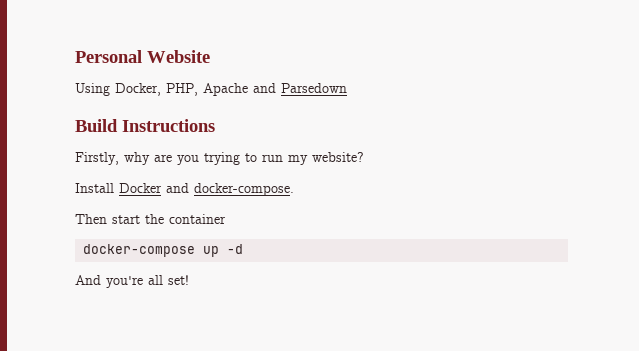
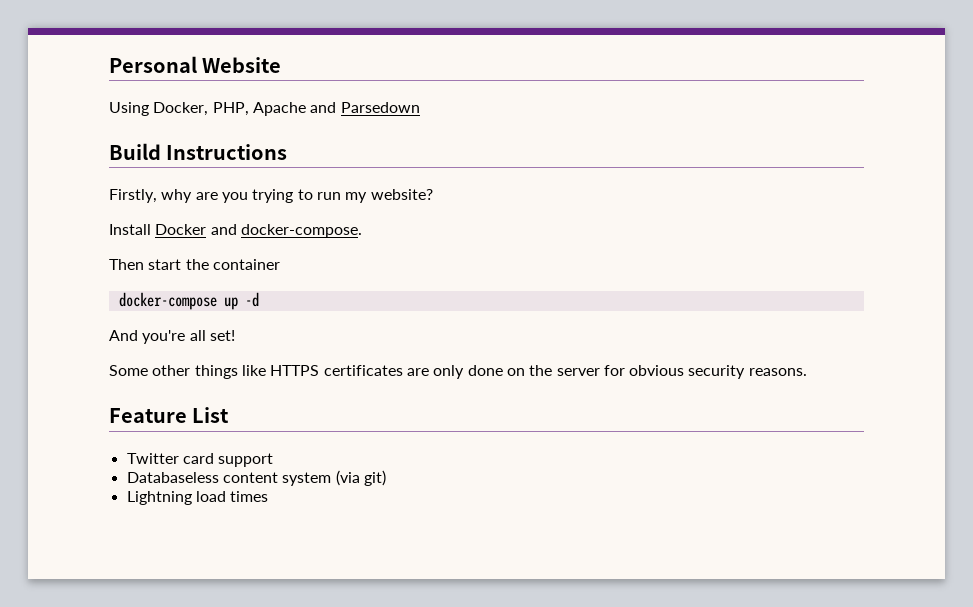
+ Some other things like HTTPS certificates are only done on the server for obvious security reasons.
+ Feature List
+ Twitter card support
+ Databaseless content system (via git)
+ Lightning load times

